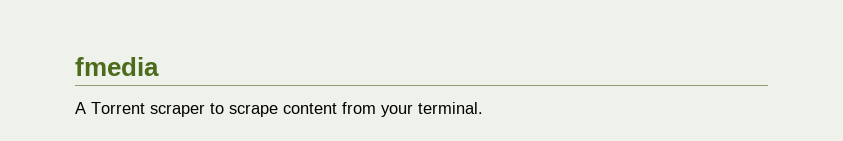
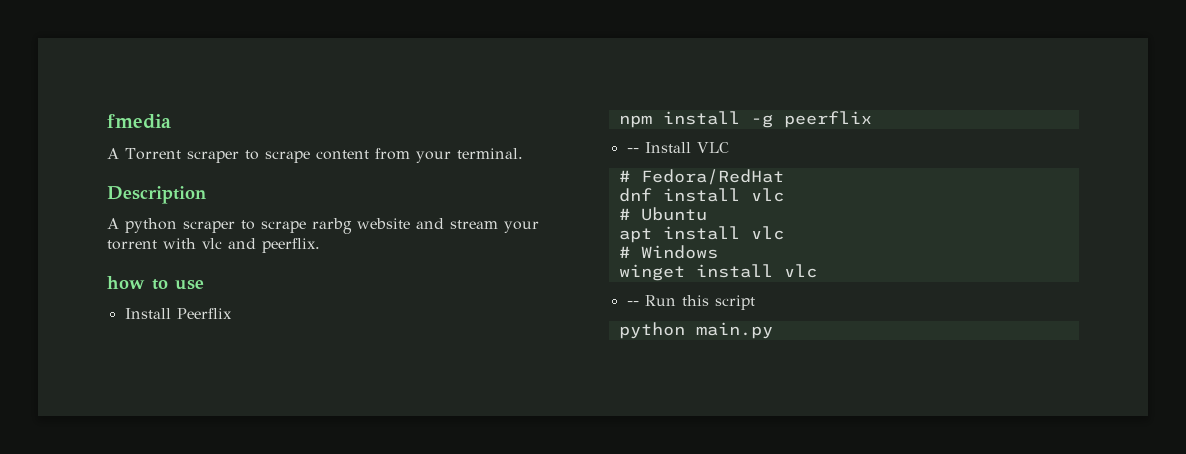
+ Description
+ A python scraper to scrape rarbg website and stream your torrent with vlc and peerflix.
+ how to use
+ Install Peerflix
+ npm install -g peerflix
+ -- Install VLC
+ # Fedora/RedHat
+ dnf install vlc
+ # Ubuntu
+ apt install vlc
+ # Windows
+ winget install vlc
+ -- Run this script
+ python main.py

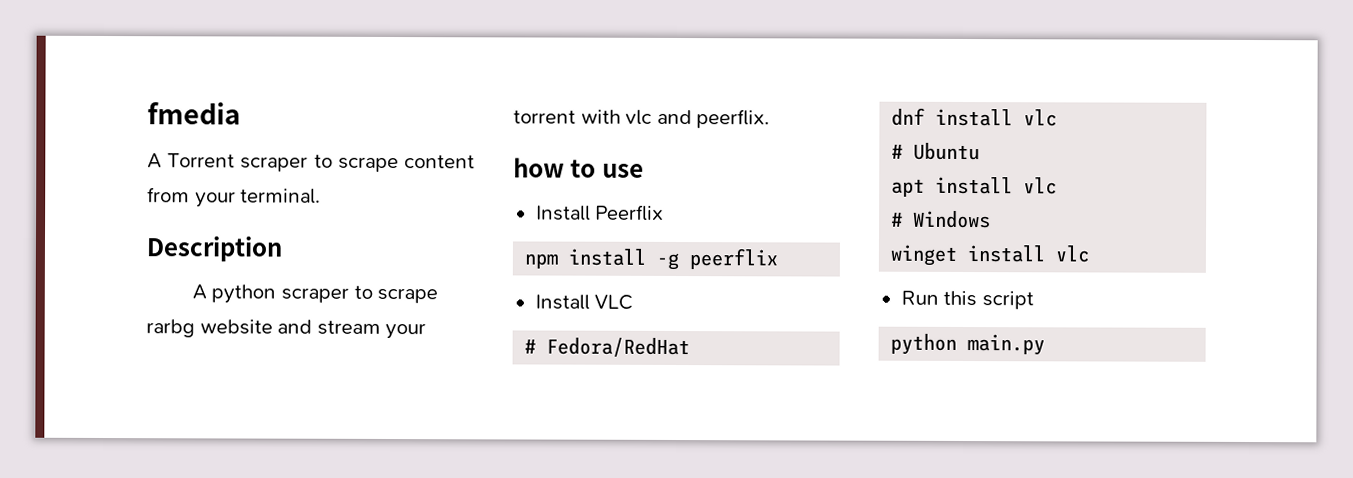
- -- Install VLC
+ Install VLC
- -- Run this script
+ Run this script

